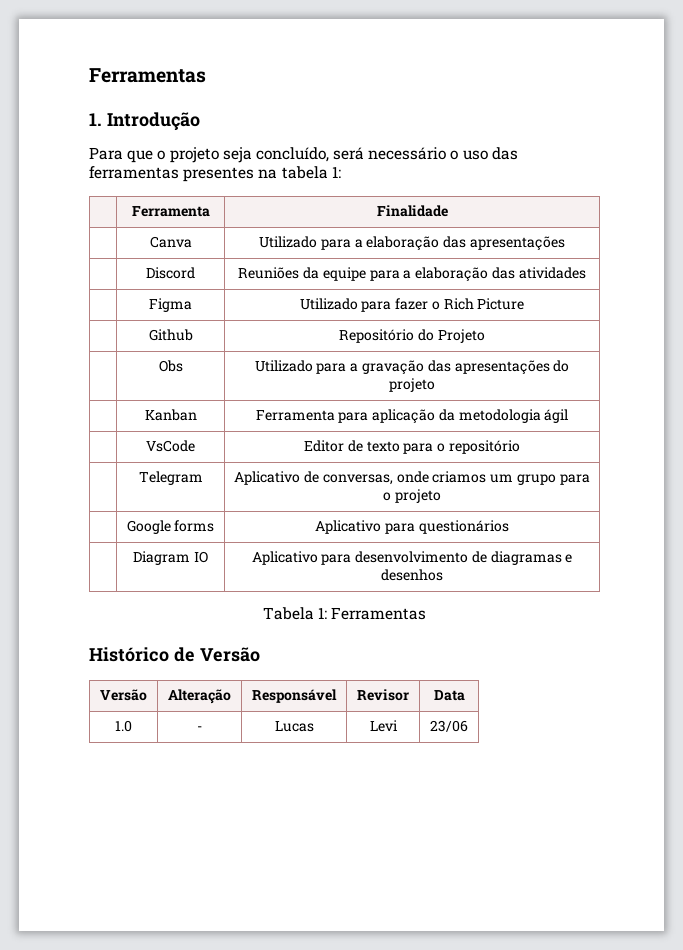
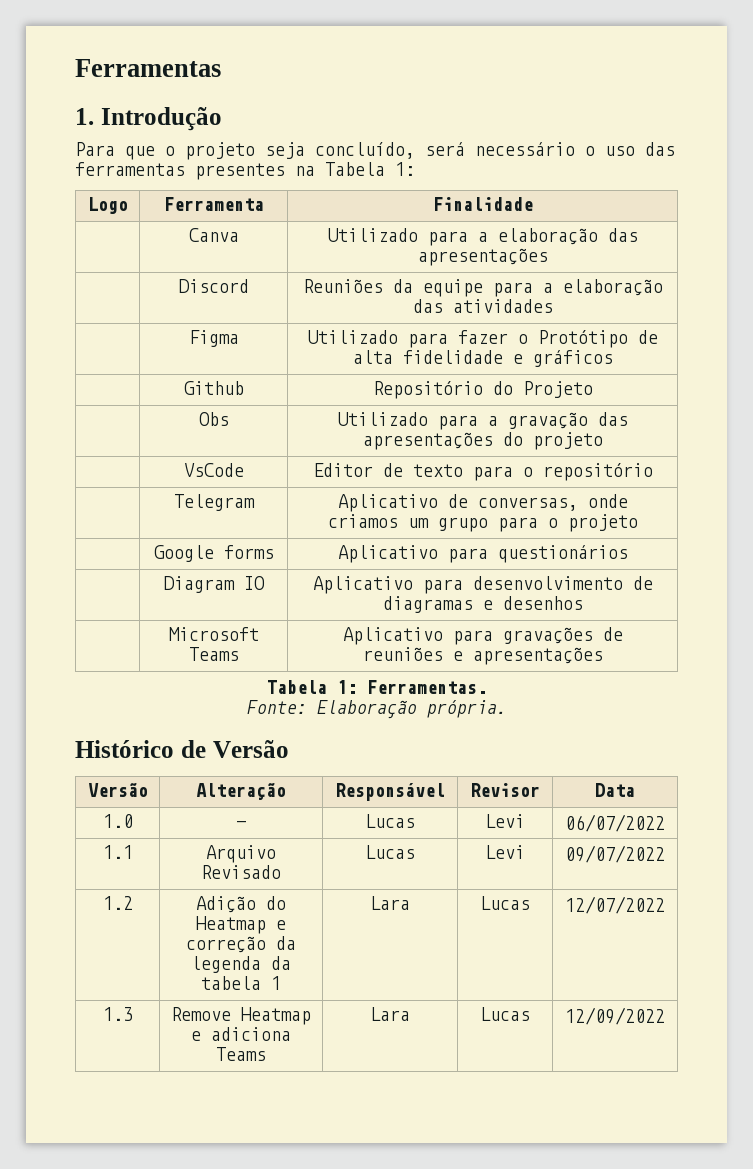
- Para que o projeto seja concluído, será necessário o uso das ferramentas presentes na tabela 1:
+ Para que o projeto seja concluído, será necessário o uso das ferramentas presentes na Tabela 1:
- | Ferramenta | Finalidade
+ Logo | Ferramenta | Finalidade
- | Figma | Utilizado para fazer o Rich Picture
+ | Figma | Utilizado para fazer o Protótipo de alta fidelidade e gráficos
- | Kanban | Ferramenta para aplicação da metodologia ágil
- Tabela 1: Ferramentas
+ | Microsoft Teams | Aplicativo para gravações de reuniões e apresentações
+ Tabela 1: Ferramentas.
+ Fonte: Elaboração própria.
- 1.0 | - | Lucas | Levi | 23/06
+ 1.0 | - | Lucas | Levi | 06/07/2022
+ 1.1 | Arquivo Revisado | Lucas | Levi | 09/07/2022
+ 1.2 | Adição do Heatmap e correção da legenda da tabela 1 | Lara | Lucas | 12/07/2022
+ 1.3 | Remove Heatmap e adiciona Teams | Lara | Lucas | 12/09/2022

